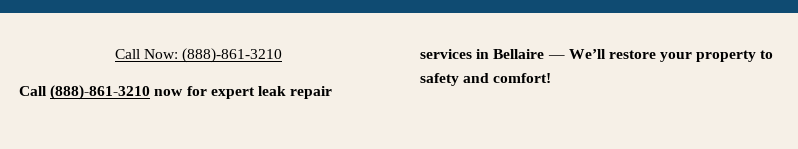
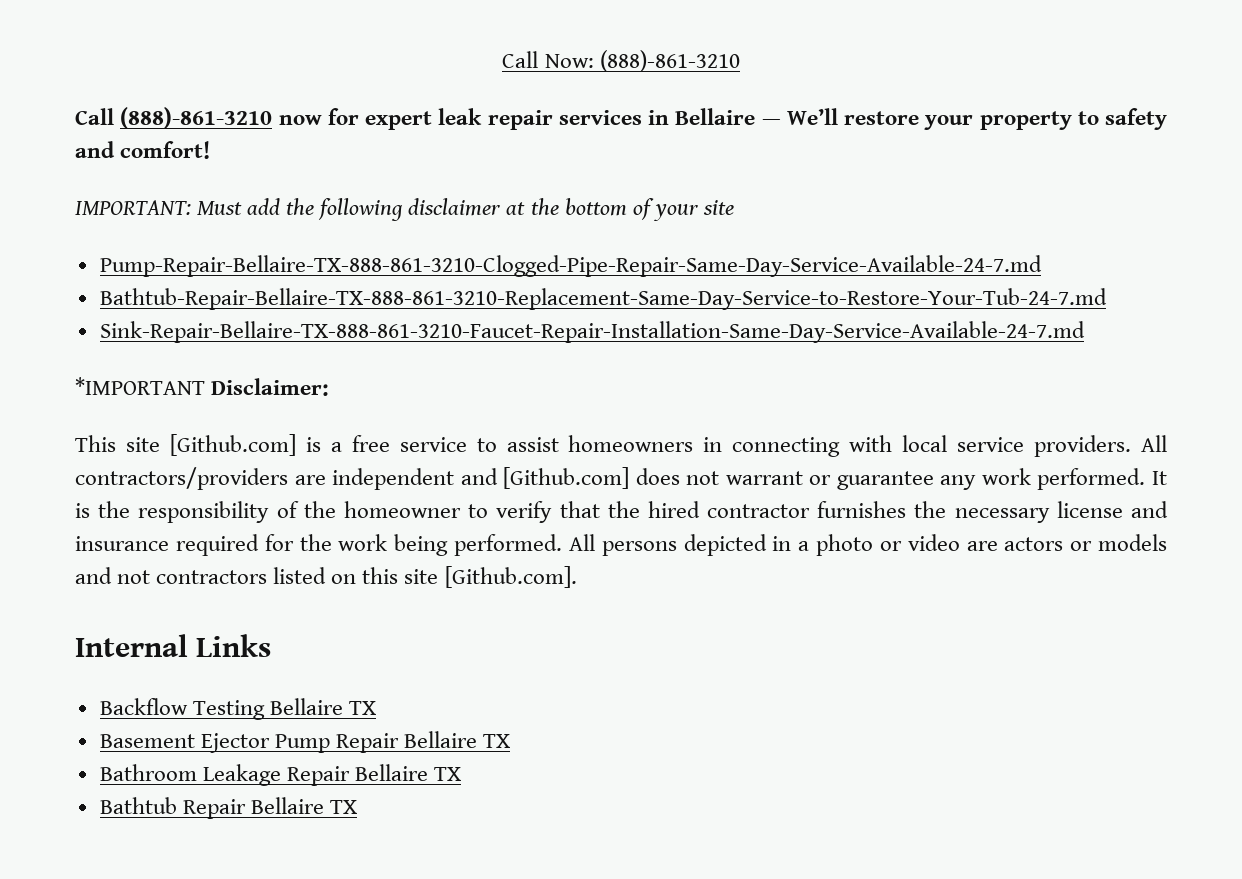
+ IMPORTANT: Must add the following disclaimer at the bottom of your site
+ Pump-Repair-Bellaire-TX-888-861-3210-Clogged-Pipe-Repair-Same-Day-Service-Available-24-7.md
+ Bathtub-Repair-Bellaire-TX-888-861-3210-Replacement-Same-Day-Service-to-Restore-Your-Tub-24-7.md
+ Sink-Repair-Bellaire-TX-888-861-3210-Faucet-Repair-Installation-Same-Day-Service-Available-24-7.md
+ *IMPORTANT Disclaimer:
+ This site [Github.com] is a free service to assist homeowners in connecting with local service providers. All contractors/providers are independent and [Github.com] does not warrant or guarantee any work performed. It is the responsibility of the homeowner to verify that the hired contractor furnishes the necessary license and insurance required for the work being performed. All persons depicted in a photo or video are actors or models and not contractors listed on this site [Github.com].
+ Internal Links
+ Backflow Testing Bellaire TX
+ Basement Ejector Pump Repair Bellaire TX
+ Bathroom Leakage Repair Bellaire TX
+ Bathtub Repair Bellaire TX

